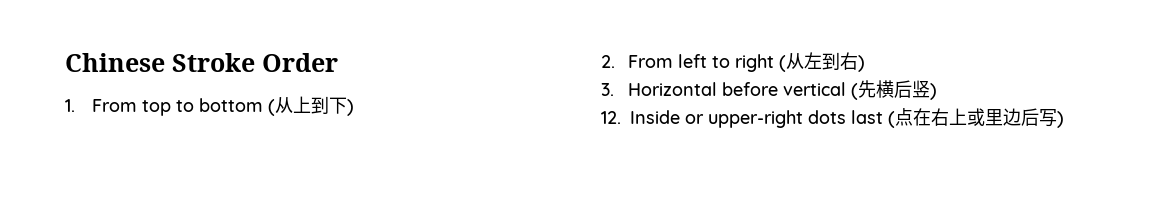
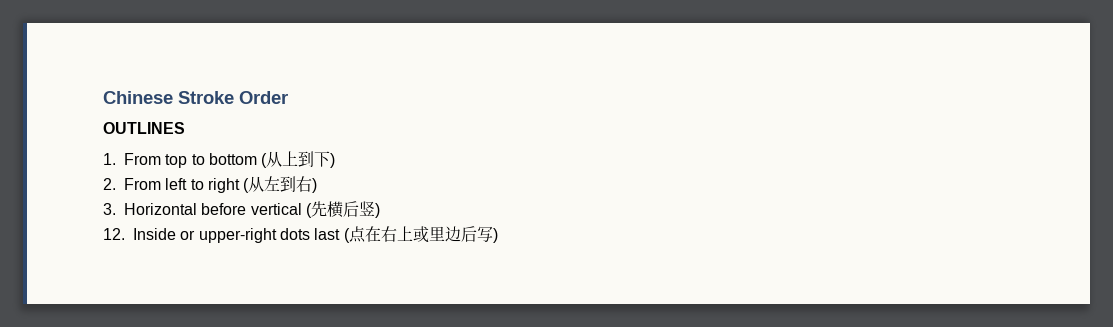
+ OUTLINES

